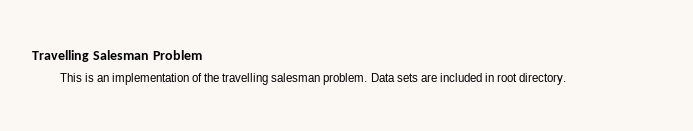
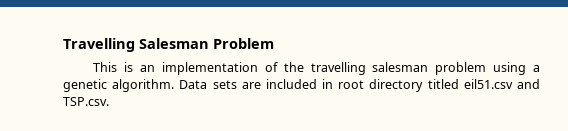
- This is an implementation of the travelling salesman problem.
+ This is an implementation of the travelling salesman problem using a genetic algorithm.
- Data sets are included in root directory.
+ Data sets are included in root directory titled eil51.csv and TSP.csv.

